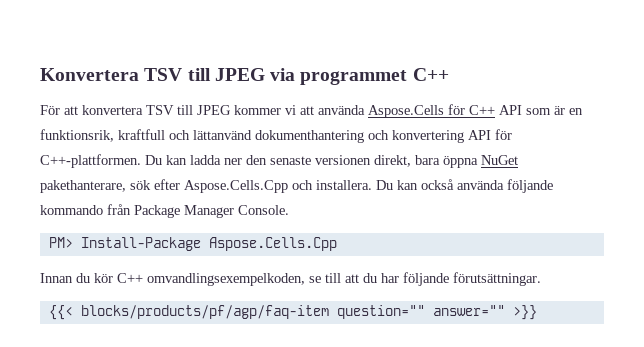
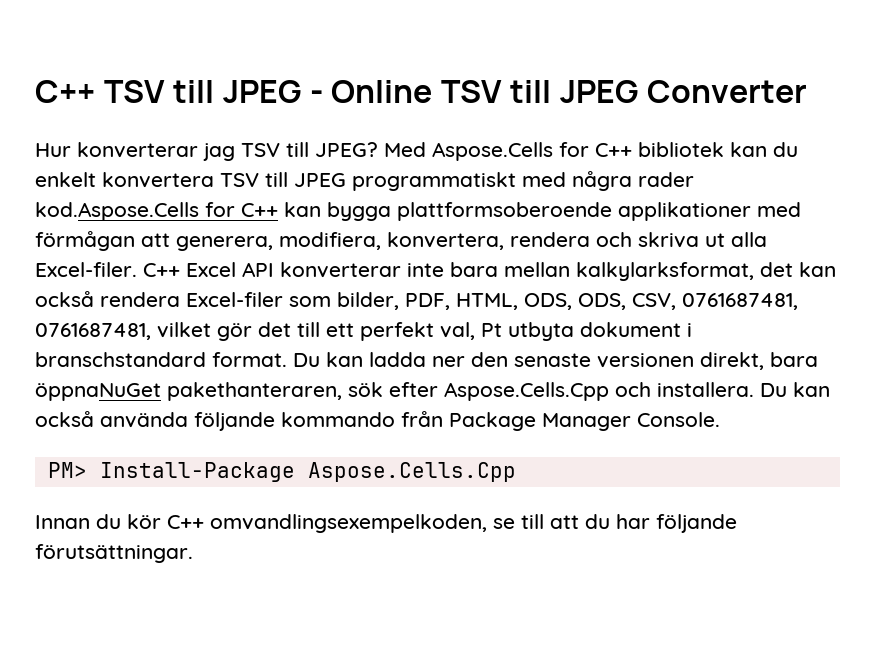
- Konvertera TSV till JPEG via programmet C++
- För att konvertera TSV till JPEG kommer vi att använda Aspose.Cells för C++ API som är en funktionsrik, kraftfull och lättanvänd dokumenthantering och konvertering API för C++-plattformen.
+ C++ TSV till JPEG - Online TSV till JPEG Converter
+ Hur konverterar jag TSV till JPEG? Med Aspose.Cells for C++ bibliotek kan du enkelt konvertera TSV till JPEG programmatiskt med några rader kod.Aspose.Cells for C++ kan bygga plattformsoberoende applikationer med förmågan att generera, modifiera, konvertera, rendera och skriva ut alla Excel-filer. C++ Excel API konverterar inte bara mellan kalkylarksformat, det kan också rendera Excel-filer som bilder, PDF, HTML, ODS, ODS, CSV, 0761687481, 0761687481, vilket gör det till ett perfekt val, Pt utbyta dokument i branschstandard format.
- Du kan ladda ner den senaste versionen direkt, bara öppna NuGet pakethanterare, sök efter Aspose.Cells.Cpp och installera.
+ Du kan ladda ner den senaste versionen direkt, bara öppnaNuGet pakethanteraren, sök efter Aspose.Cells.Cpp och installera.
- {{< blocks/products/pf/agp/faq-item question="" answer="" >}}

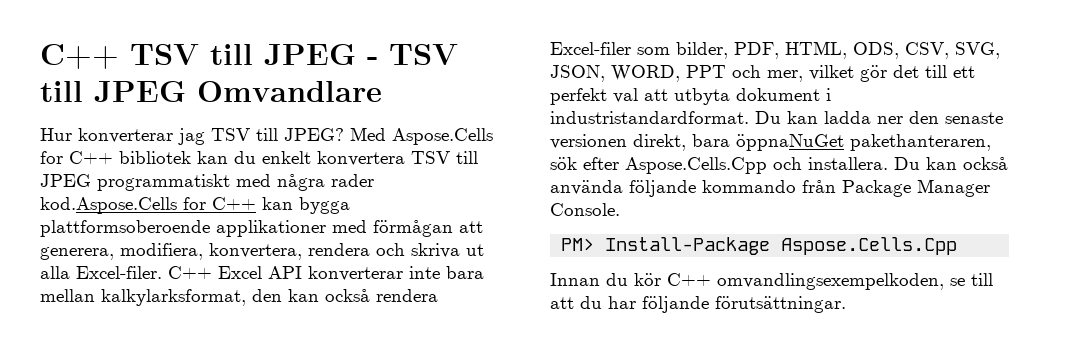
- C++ TSV till JPEG - Online TSV till JPEG Converter
+ C++ TSV till JPEG - TSV till JPEG Omvandlare
- C++ Excel API konverterar inte bara mellan kalkylarksformat, det kan också rendera Excel-filer som bilder, PDF, HTML, ODS, ODS, CSV, 0761687481, 0761687481, vilket gör det till ett perfekt val, Pt utbyta dokument i branschstandard format.
+ C++ Excel API konverterar inte bara mellan kalkylarksformat, den kan också rendera Excel-filer som bilder, PDF, HTML, ODS, CSV, SVG, JSON, WORD, PPT och mer, vilket gör det till ett perfekt val att utbyta dokument i industristandardformat.

